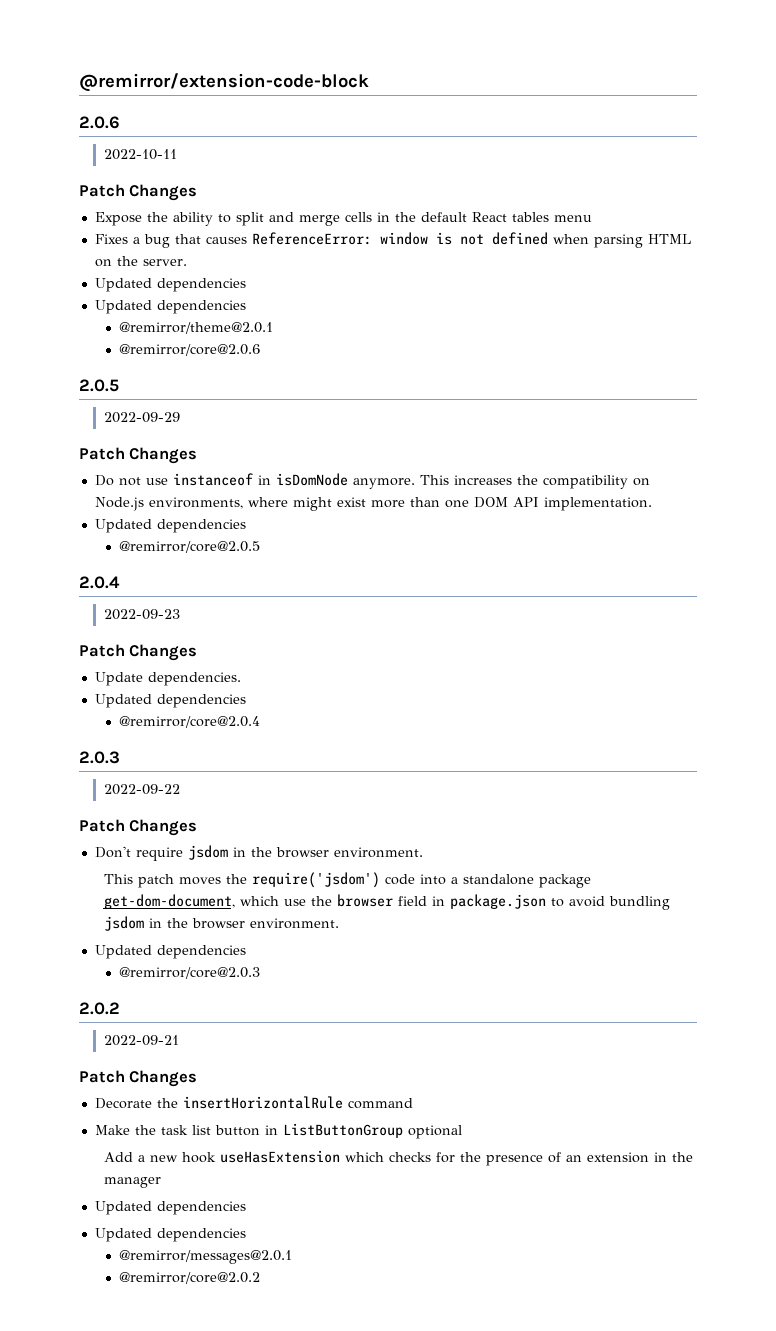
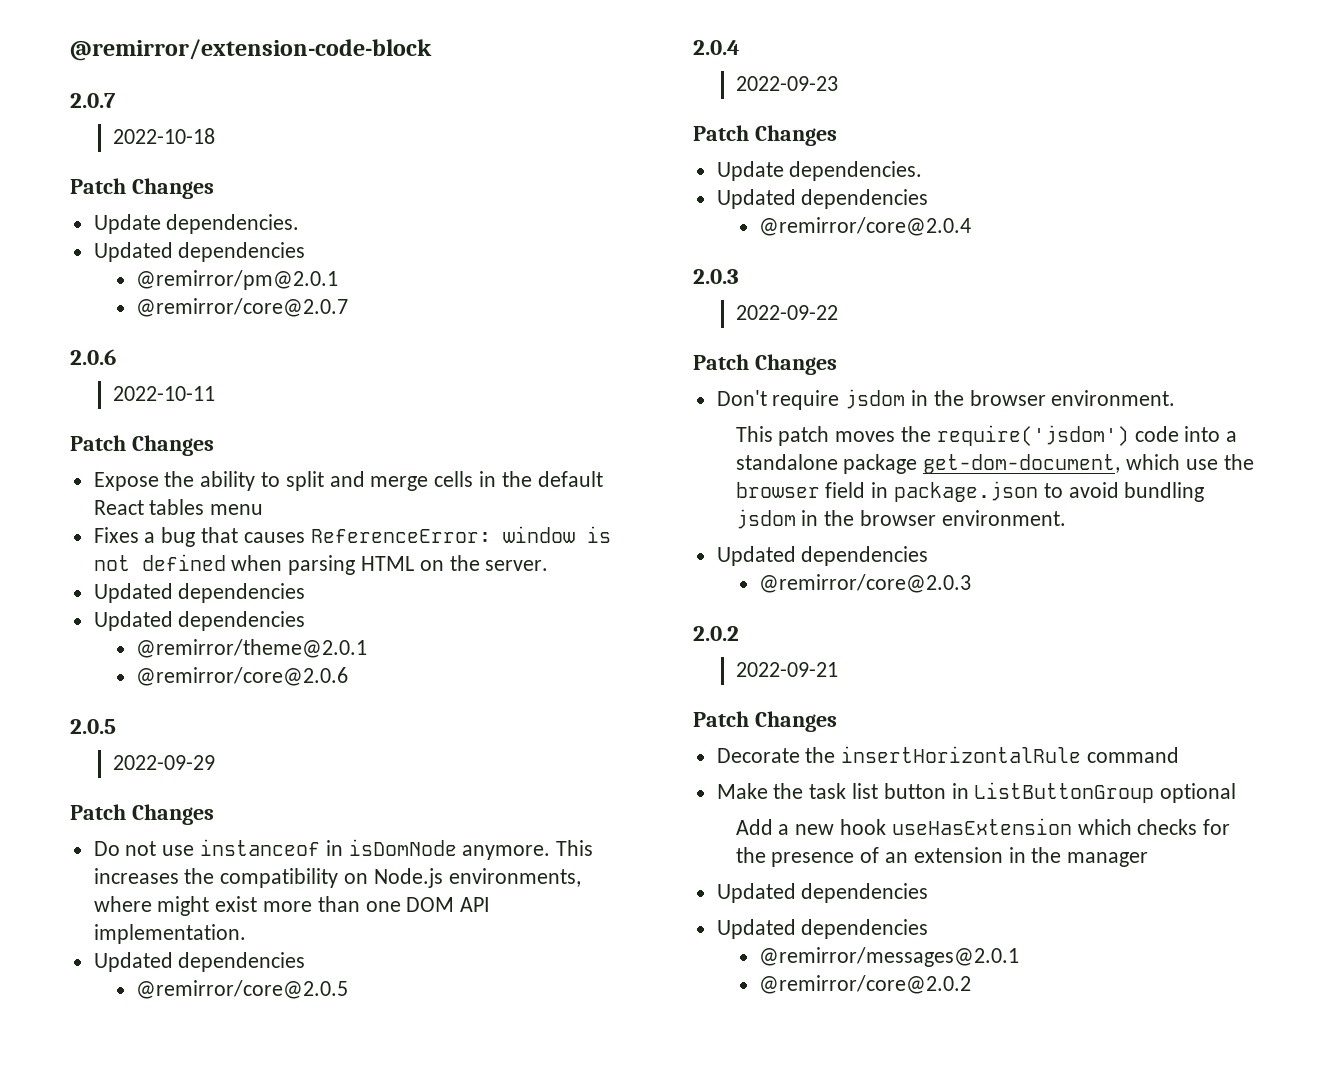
+ 2.0.7
+ 2022-10-18
+ Patch Changes
+ Update dependencies.
+ Updated dependencies
+ @remirror/pm@2.0.1
+ @remirror/core@2.0.7

